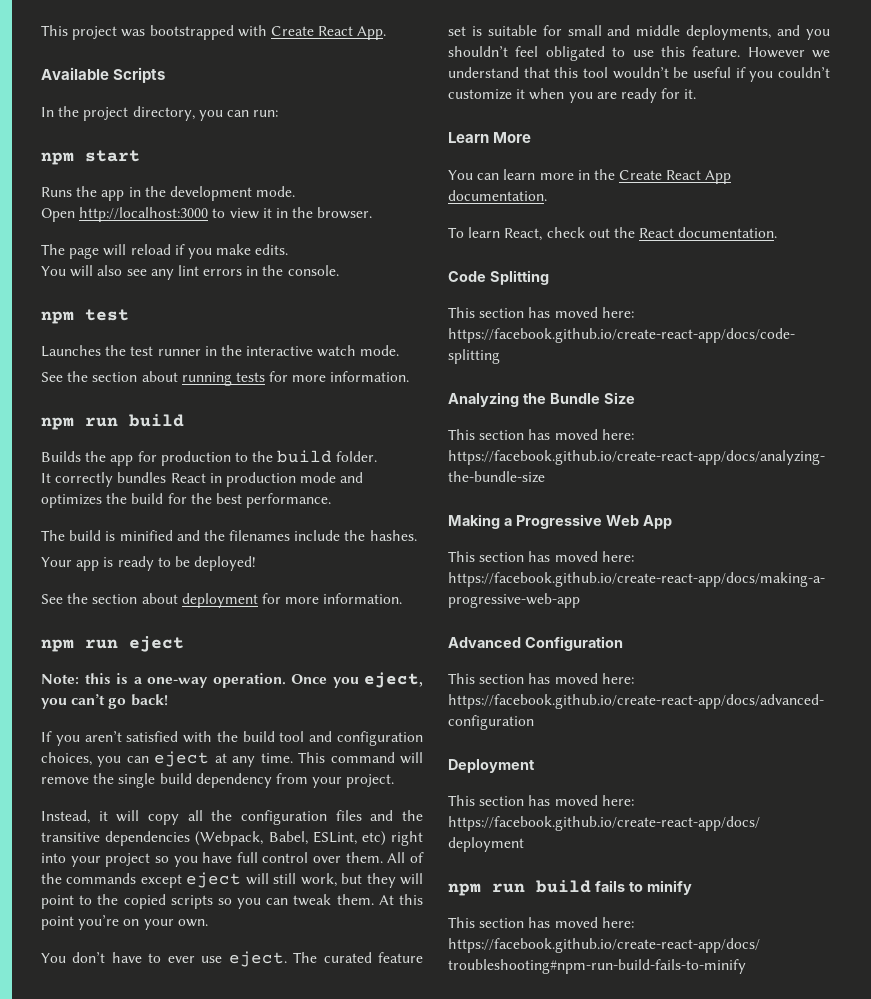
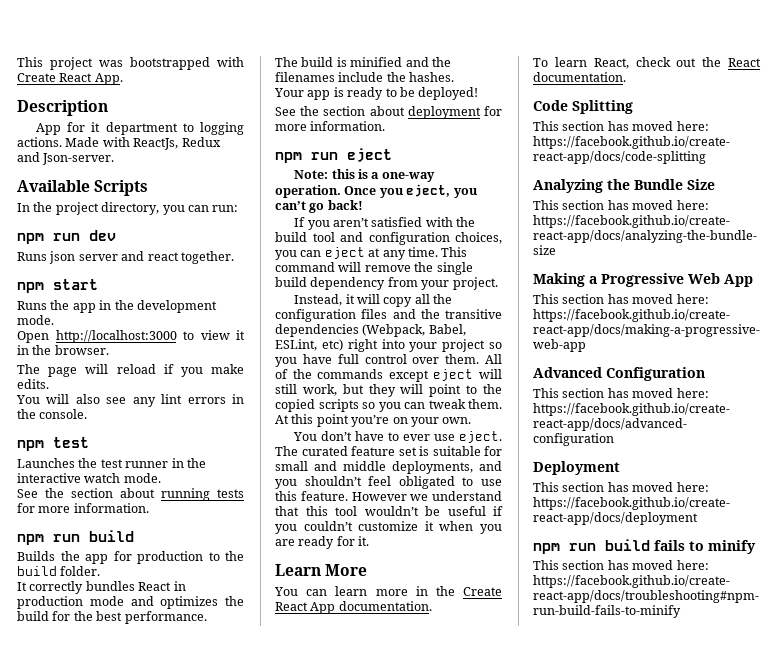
+ Description
+ App for it department to logging actions. Made with ReactJs, Redux and Json-server.
+ npm run dev
+ Runs json server and react together.

